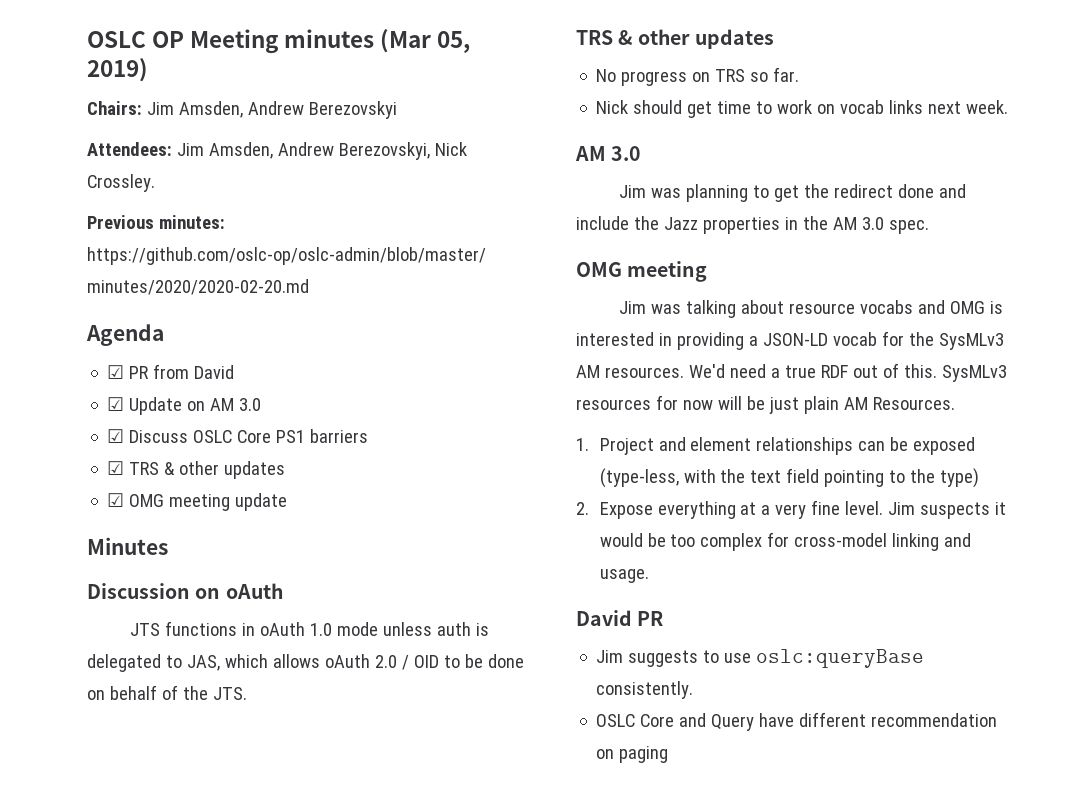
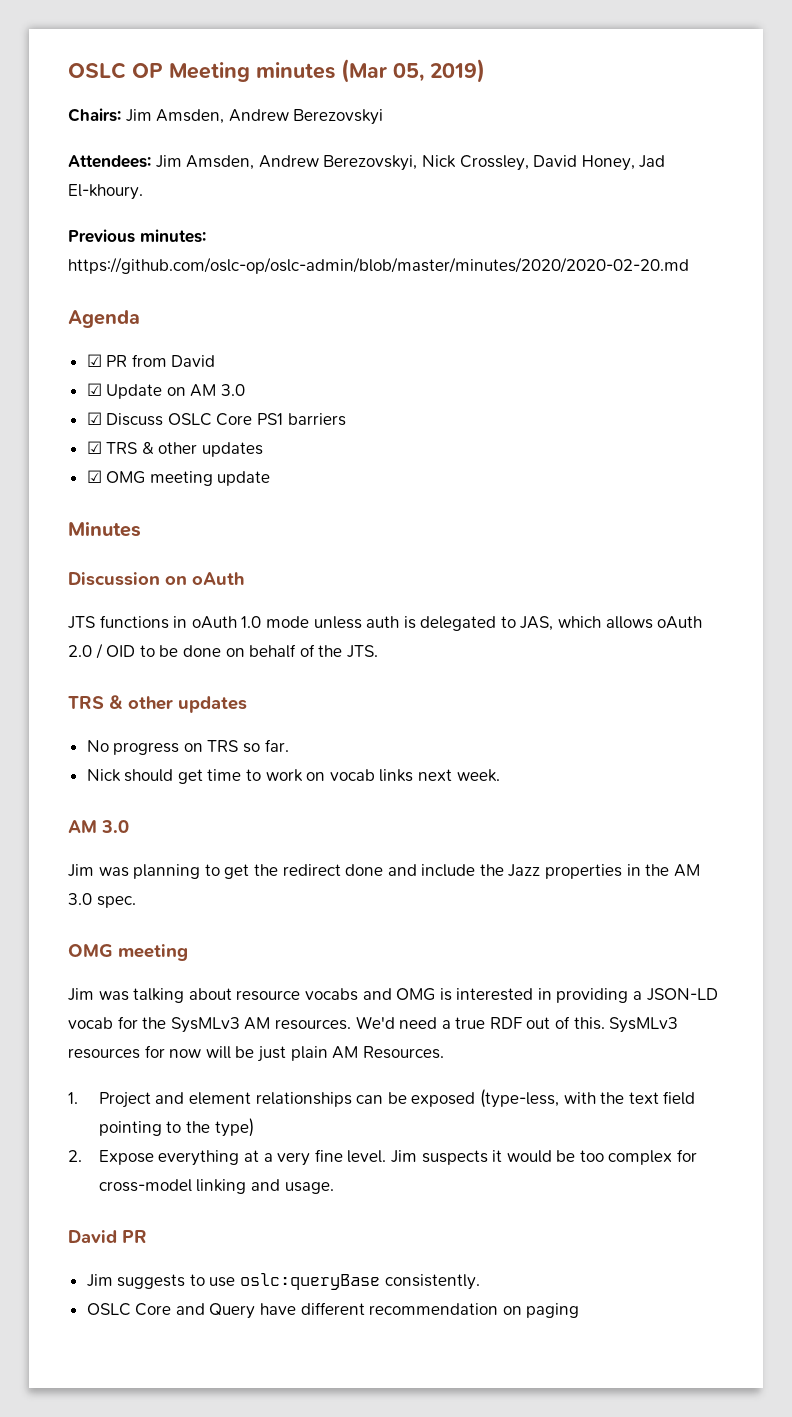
- Attendees: Jim Amsden, Andrew Berezovskyi, Nick Crossley.
+ Attendees: Jim Amsden, Andrew Berezovskyi, Nick Crossley, David Honey, Jad El-khoury.

